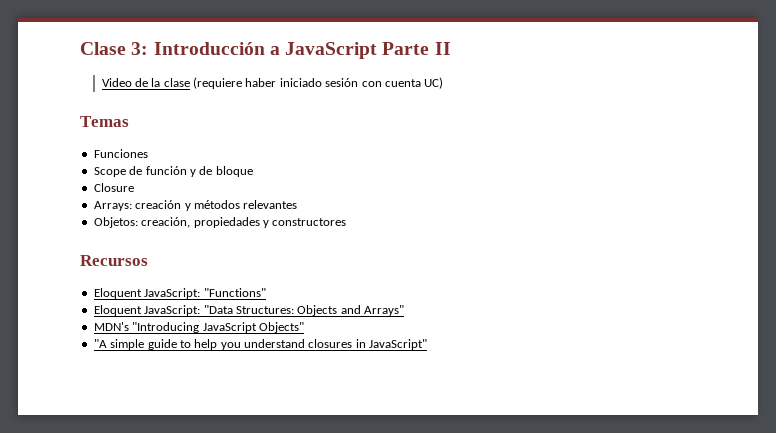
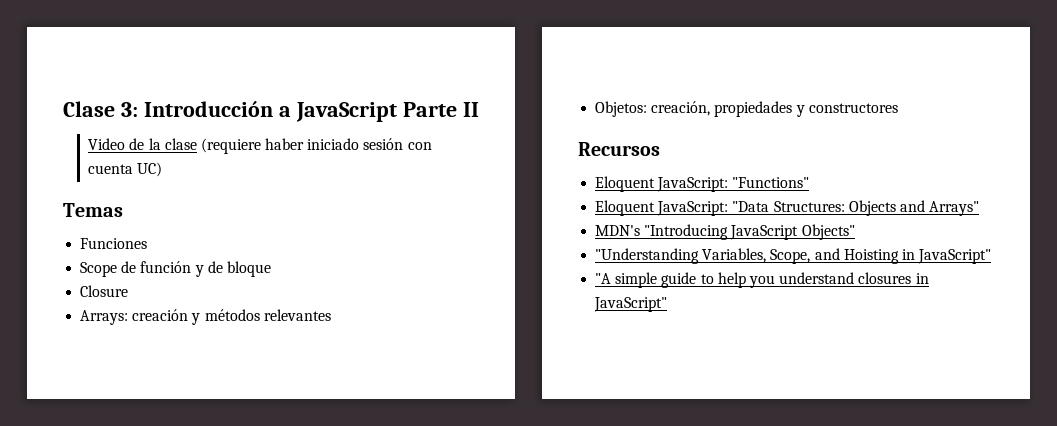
+ "Understanding Variables, Scope, and Hoisting in JavaScript"

